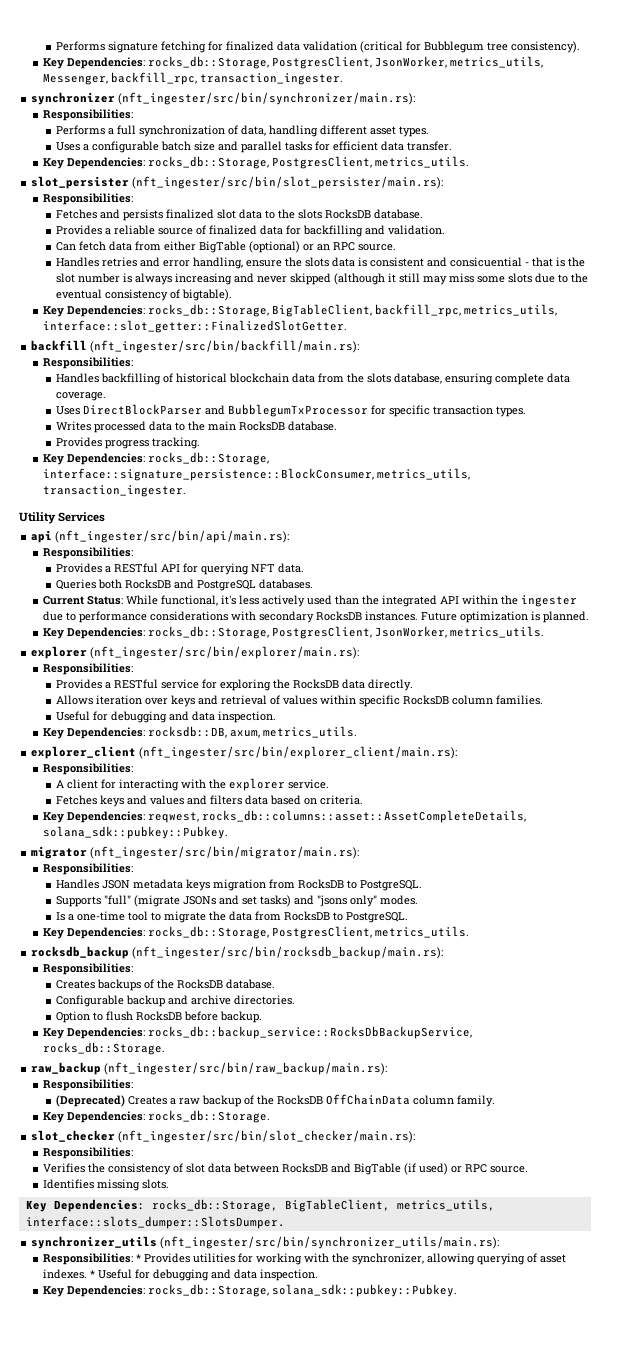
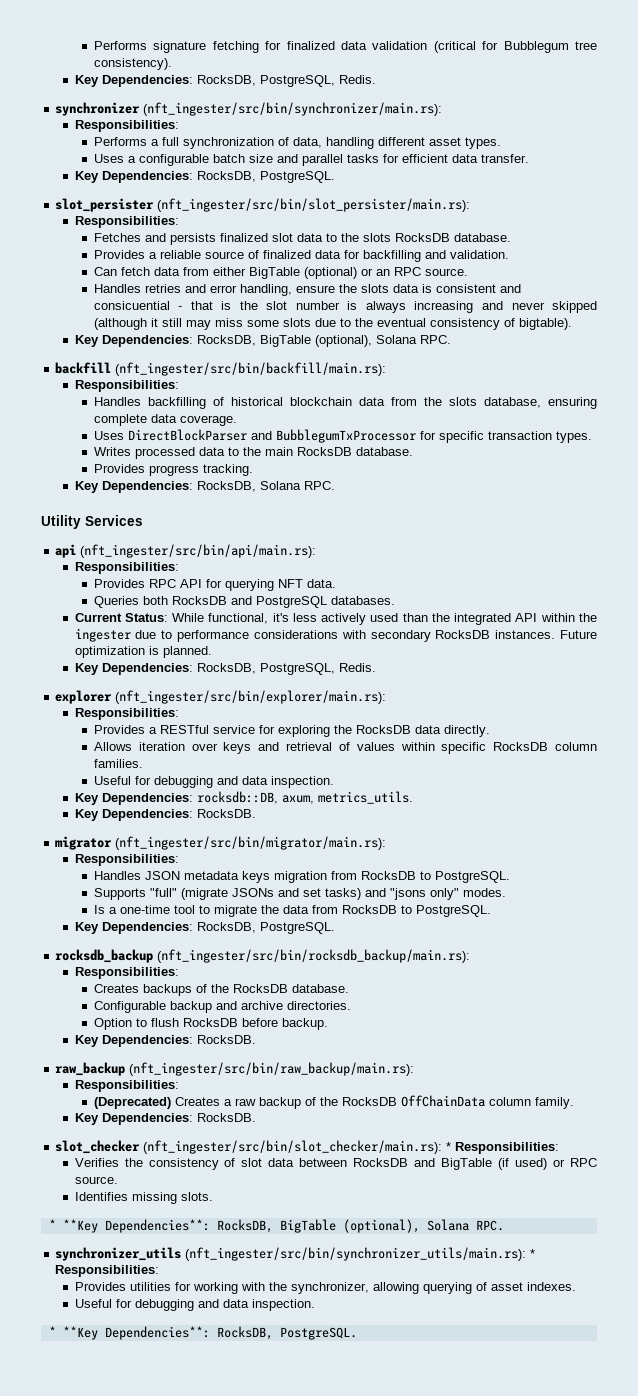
  Performs signature fetching for finalized data validation (critical for Bubblegum tree consistency).
- Key Dependencies: rocks_db::Storage, PostgresClient, JsonWorker, metrics_utils, Messenger, backfill_rpc, transaction_ingester.
+ Key Dependencies: RocksDB, PostgreSQL, Redis.
  Uses a configurable batch size and parallel tasks for efficient data transfer.
- Key Dependencies: rocks_db::Storage, PostgresClient, metrics_utils.
+ Key Dependencies: RocksDB, PostgreSQL.
- Key Dependencies: rocks_db::Storage, BigTableClient, backfill_rpc, metrics_utils, interface::slot_getter::FinalizedSlotGetter.
+ Key Dependencies: RocksDB, BigTable (optional), Solana RPC.
- Key Dependencies: rocks_db::Storage, interface::signature_persistence::BlockConsumer, metrics_utils, transaction_ingester.
+ Key Dependencies: RocksDB, Solana RPC.
- Provides a RESTful API for querying NFT data.
+ Provides RPC API for querying NFT data.
  Future optimization is planned.
- Key Dependencies: rocks_db::Storage, PostgresClient, JsonWorker, metrics_utils.
+ Key Dependencies: RocksDB, PostgreSQL, Redis.
  Key Dependencies: rocksdb::DB, axum, metrics_utils.
- explorer_client (nft_ingester/src/bin/explorer_client/main.rs):
- Responsibilities:
- A client for interacting with the explorer service.
- Fetches keys and values and filters data based on criteria.
- Key Dependencies: reqwest, rocks_db::columns::asset::AssetCompleteDetails, solana_sdk::pubkey::Pubkey.
+ Key Dependencies: RocksDB.
  Is a one-time tool to migrate the data from RocksDB to PostgreSQL.
- Key Dependencies: rocks_db::Storage, PostgresClient, metrics_utils.
+ Key Dependencies: RocksDB, PostgreSQL.
  Option to flush RocksDB before backup.
- Key Dependencies: rocks_db::backup_service::RocksDbBackupService, rocks_db::Storage.
+ Key Dependencies: RocksDB.
  (Deprecated) Creates a raw backup of the RocksDB OffChainData column family.
- Key Dependencies: rocks_db::Storage.
+ Key Dependencies: RocksDB.
- slot_checker (nft_ingester/src/bin/slot_checker/main.rs):
- Responsibilities:
+ slot_checker (nft_ingester/src/bin/slot_checker/main.rs): * Responsibilities:
- Key Dependencies: rocks_db::Storage, BigTableClient, metrics_utils, interface::slots_dumper::SlotsDumper.
+ * **Key Dependencies**: RocksDB, BigTable (optional), Solana RPC.
- synchronizer_utils (nft_ingester/src/bin/synchronizer_utils/main.rs):
- Responsibilities: * Provides utilities for working with the synchronizer, allowing querying of asset indexes. * Useful for debugging and data inspection.
- Key Dependencies: rocks_db::Storage, solana_sdk::pubkey::Pubkey.
+ synchronizer_utils (nft_ingester/src/bin/synchronizer_utils/main.rs): * Responsibilities:
+ Provides utilities for working with the synchronizer, allowing querying of asset indexes.
+ Useful for debugging and data inspection.
+ * **Key Dependencies**: RocksDB, PostgreSQL.

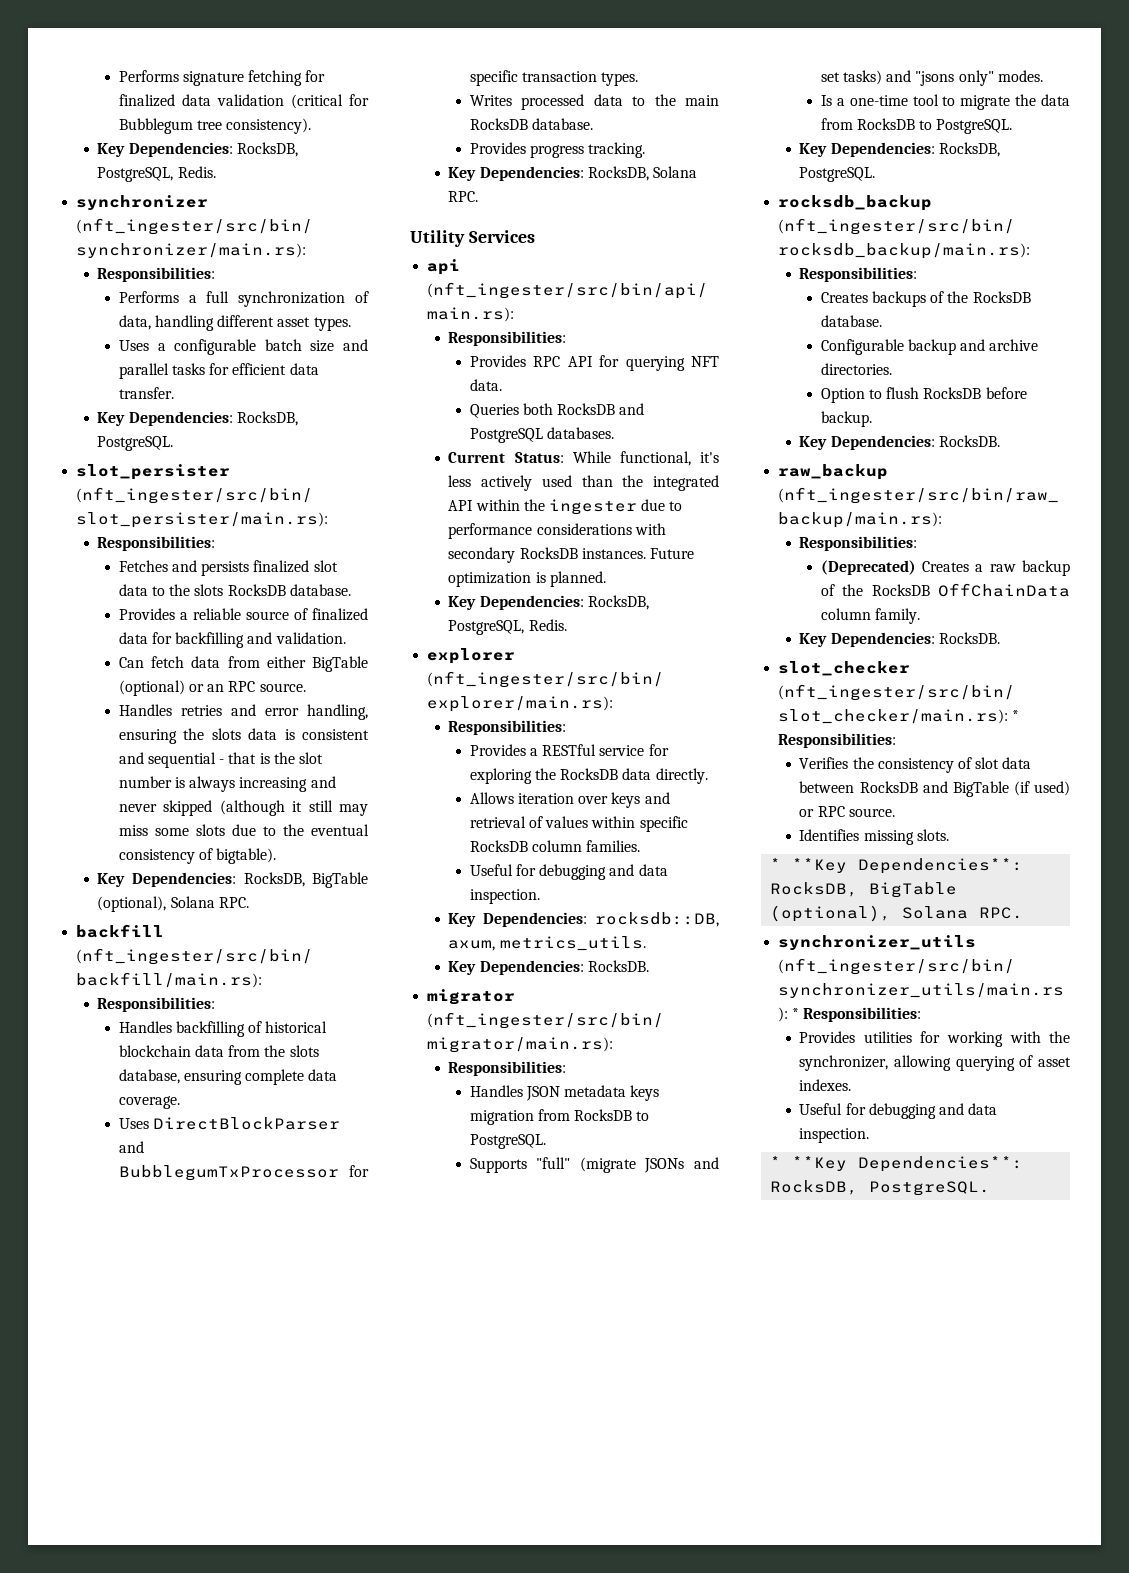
- Handles retries and error handling, ensure the slots data is consistent and consicuential - that is the slot number is always increasing and never skipped (although it still may miss some slots due to the eventual consistency of bigtable).
+ Handles retries and error handling, ensuring the slots data is consistent and sequential - that is the slot number is always increasing and never skipped (although it still may miss some slots due to the eventual consistency of bigtable).

